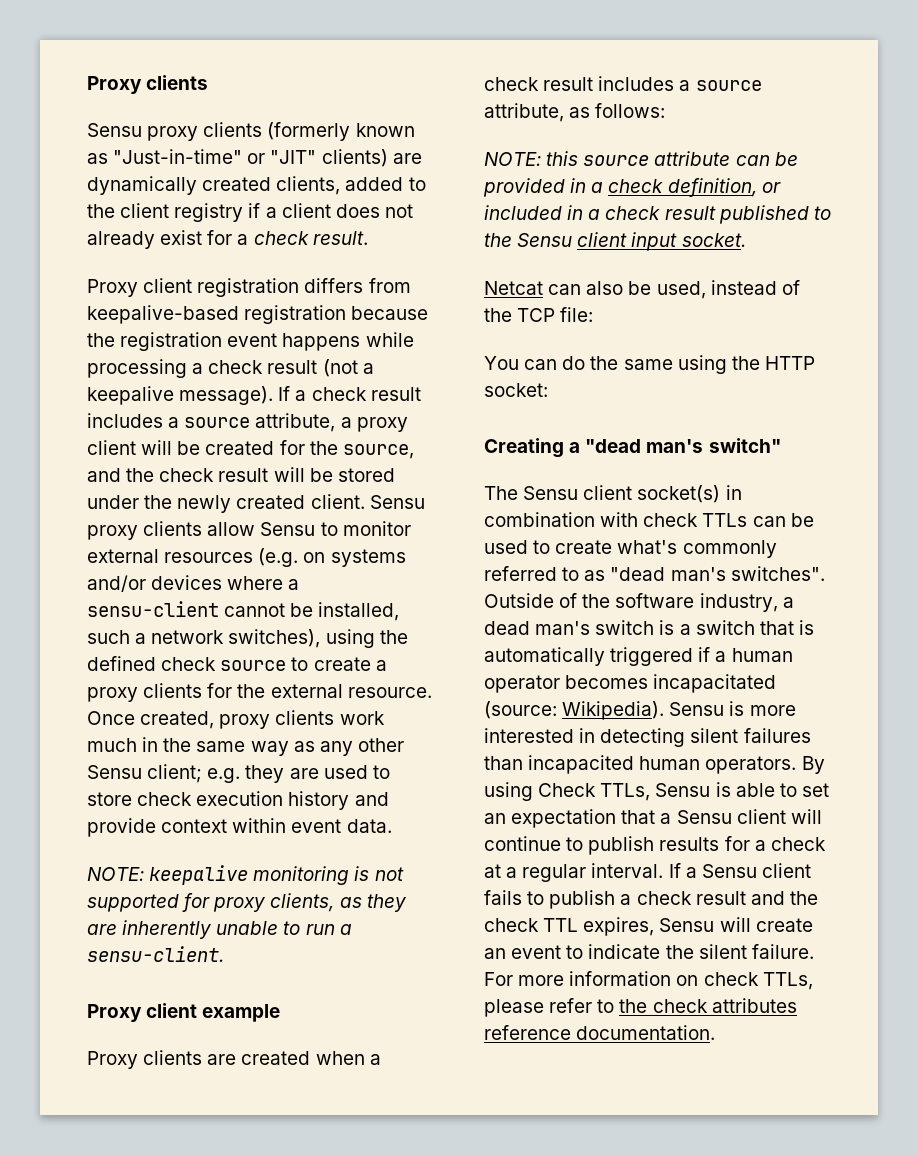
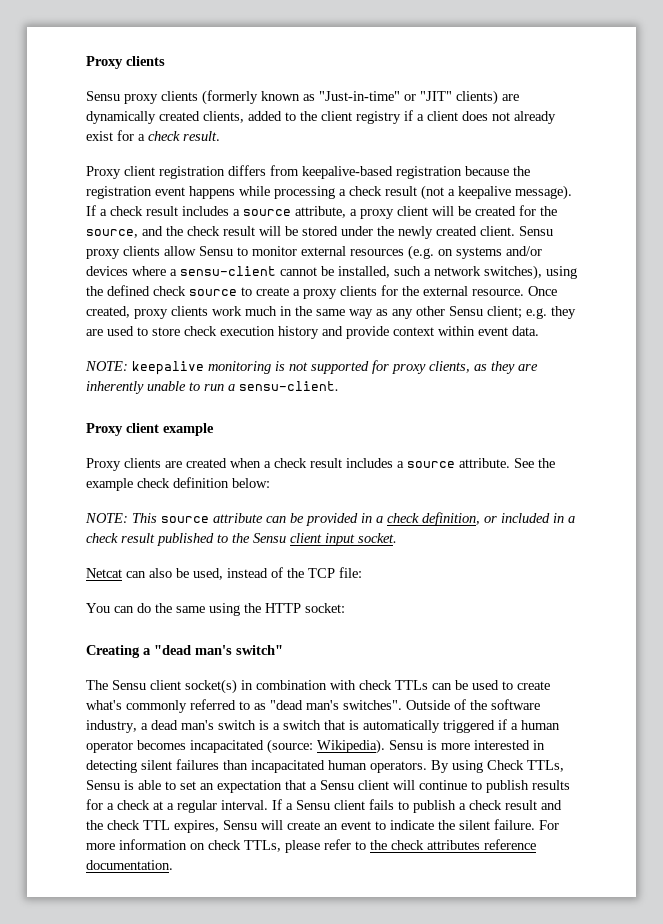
- Proxy clients are created when a check result includes a source attribute, as follows:
- NOTE: this source attribute can be provided in a check definition, or included in a check result published to the Sensu client input socket.
+ Proxy clients are created when a check result includes a source attribute. See the example check definition below:
+ NOTE: This source attribute can be provided in a check definition, or included in a check result published to the Sensu client input socket.
- Sensu is more interested in detecting silent failures than incapacited human operators.
+ Sensu is more interested in detecting silent failures than incapacitated human operators.

